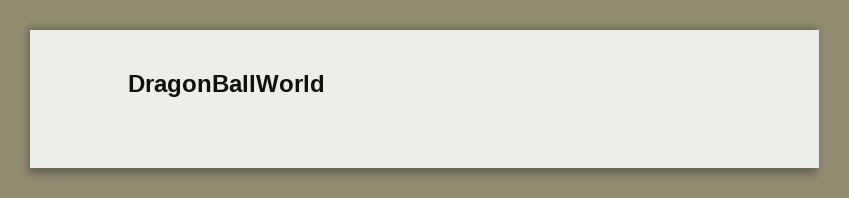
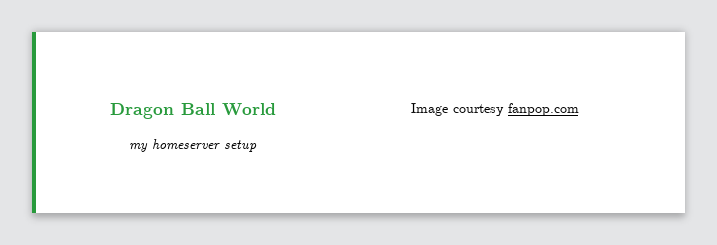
- DragonBallWorld
+ Dragon Ball World
+ my homeserver setup
+ Image courtesy fanpop.com

